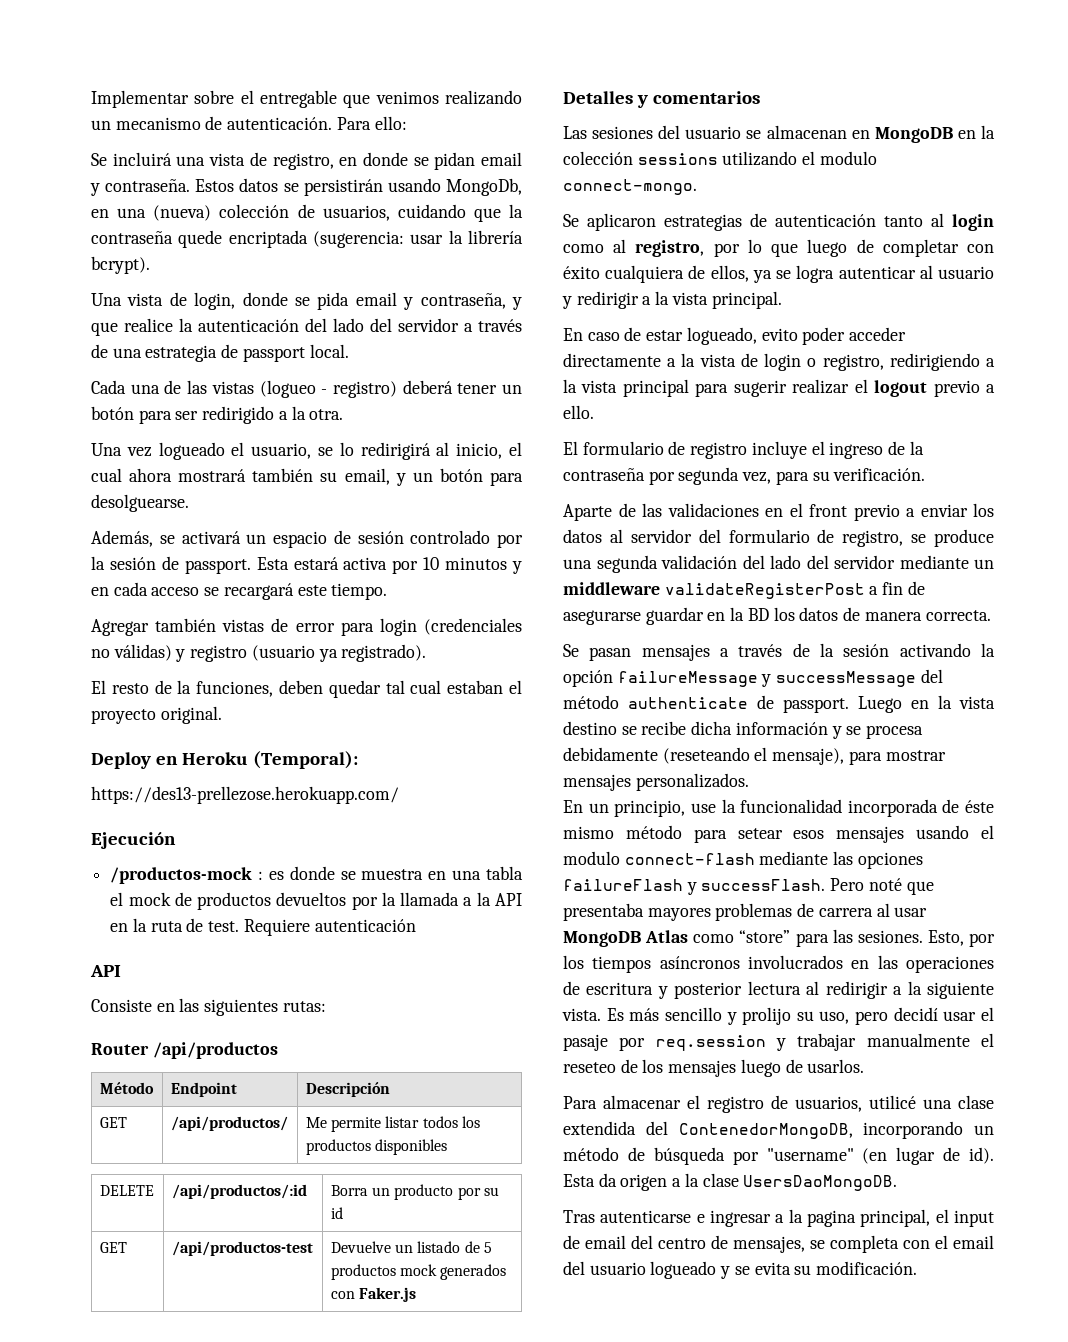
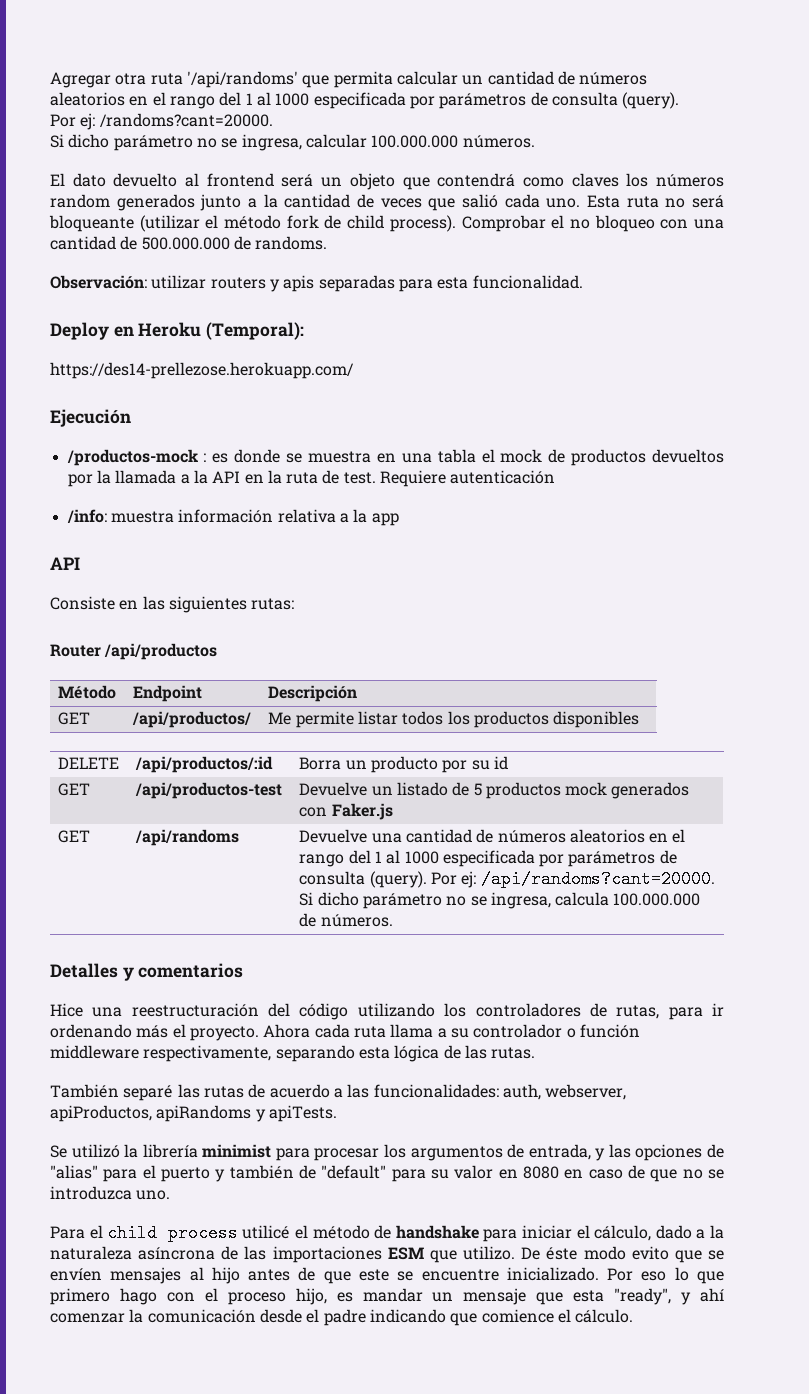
- Implementar sobre el entregable que venimos realizando un mecanismo de autenticación. Para ello:
- Se incluirá una vista de registro, en donde se pidan email y contraseña. Estos datos se persistirán usando MongoDb, en una (nueva) colección de usuarios, cuidando que la contraseña quede encriptada (sugerencia: usar la librería bcrypt).
- Una vista de login, donde se pida email y contraseña, y que realice la autenticación del lado del servidor a través de una estrategia de passport local.
- Cada una de las vistas (logueo - registro) deberá tener un botón para ser redirigido a la otra.
- Una vez logueado el usuario, se lo redirigirá al inicio, el cual ahora mostrará también su email, y un botón para desolguearse.
- Además, se activará un espacio de sesión controlado por la sesión de passport. Esta estará activa por 10 minutos y en cada acceso se recargará este tiempo.
- Agregar también vistas de error para login (credenciales no válidas) y registro (usuario ya registrado).
- El resto de la funciones, deben quedar tal cual estaban el proyecto original.
+ Agregar otra ruta '/api/randoms' que permita calcular un cantidad de números aleatorios en el rango del 1 al 1000 especificada por parámetros de consulta (query).
+ Por ej: /randoms?cant=20000.
+ Si dicho parámetro no se ingresa, calcular 100.000.000 números.
+ El dato devuelto al frontend será un objeto que contendrá como claves los números random generados junto a la cantidad de veces que salió cada uno. Esta ruta no será bloqueante (utilizar el método fork de child process). Comprobar el no bloqueo con una cantidad de 500.000.000 de randoms.
+ Observación: utilizar routers y apis separadas para esta funcionalidad.
- https://des13-prellezose.herokuapp.com/
+ https://des14-prellezose.herokuapp.com/
+ /info: muestra información relativa a la app
+ GET | /api/randoms | Devuelve una cantidad de números aleatorios en el rango del 1 al 1000 especificada por parámetros de consulta (query). Por ej: /api/randoms?cant=20000. Si dicho parámetro no se ingresa, calcula 100.000.000 de números.
  Detalles y comentarios
- Las sesiones del usuario se almacenan en MongoDB en la colección sessions utilizando el modulo connect-mongo.
- Se aplicaron estrategias de autenticación tanto al login como al registro, por lo que luego de completar con éxito cualquiera de ellos, ya se logra autenticar al usuario y redirigir a la vista principal.
- En caso de estar logueado, evito poder acceder directamente a la vista de login o registro, redirigiendo a la vista principal para sugerir realizar el logout previo a ello.
- El formulario de registro incluye el ingreso de la contraseña por segunda vez, para su verificación.
- Aparte de las validaciones en el front previo a enviar los datos al servidor del formulario de registro, se produce una segunda validación del lado del servidor mediante un middleware validateRegisterPost a fin de asegurarse guardar en la BD los datos de manera correcta.
- Se pasan mensajes a través de la sesión activando la opción failureMessage y successMessage del método authenticate de passport. Luego en la vista destino se recibe dicha información y se procesa debidamente (reseteando el mensaje), para mostrar mensajes personalizados.
- En un principio, use la funcionalidad incorporada de éste mismo método para setear esos mensajes usando el modulo connect-flash mediante las opciones failureFlash y successFlash. Pero noté que presentaba mayores problemas de carrera al usar MongoDB Atlas como “store” para las sesiones. Esto, por los tiempos asíncronos involucrados en las operaciones de escritura y posterior lectura al redirigir a la siguiente vista. Es más sencillo y prolijo su uso, pero decidí usar el pasaje por req.session y trabajar manualmente el reseteo de los mensajes luego de usarlos.
- Para almacenar el registro de usuarios, utilicé una clase extendida del ContenedorMongoDB, incorporando un método de búsqueda por "username" (en lugar de id). Esta da origen a la clase UsersDaoMongoDB.
- Tras autenticarse e ingresar a la pagina principal, el input de email del centro de mensajes, se completa con el email del usuario logueado y se evita su modificación.
+ Hice una reestructuración del código utilizando los controladores de rutas, para ir ordenando más el proyecto. Ahora cada ruta llama a su controlador o función middleware respectivamente, separando esta lógica de las rutas.
+ También separé las rutas de acuerdo a las funcionalidades: auth, webserver, apiProductos, apiRandoms y apiTests.
+ Se utilizó la librería minimist para procesar los argumentos de entrada, y las opciones de "alias" para el puerto y también de "default" para su valor en 8080 en caso de que no se introduzca uno.
+ Para el child process utilicé el método de handshake para iniciar el cálculo, dado a la naturaleza asíncrona de las importaciones ESM que utilizo. De éste modo evito que se envíen mensajes al hijo antes de que este se encuentre inicializado. Por eso lo que primero hago con el proceso hijo, es mandar un mensaje que esta "ready", y ahí comenzar la comunicación desde el padre indicando que comience el cálculo.

